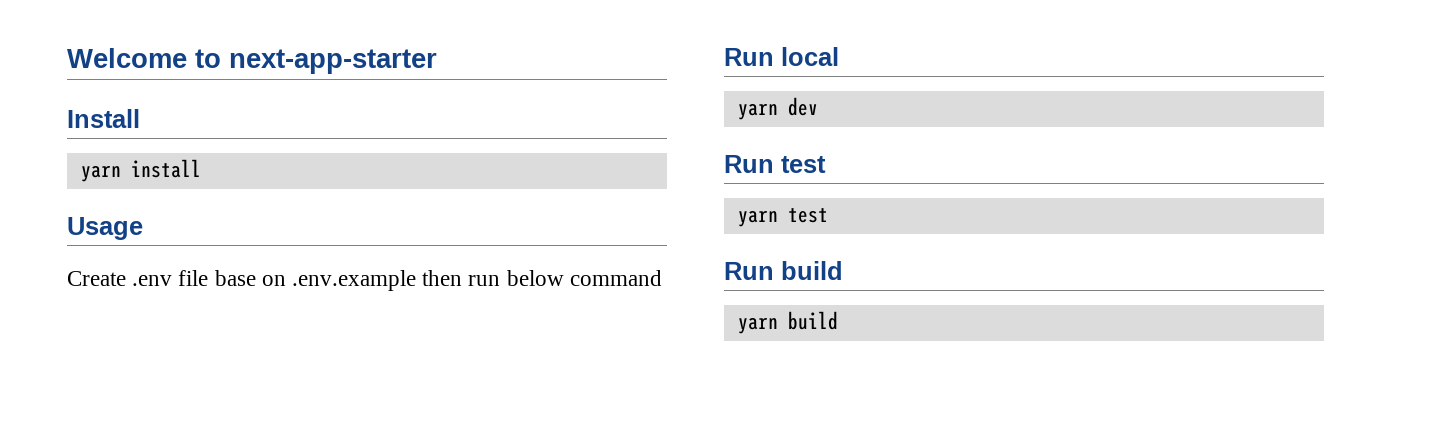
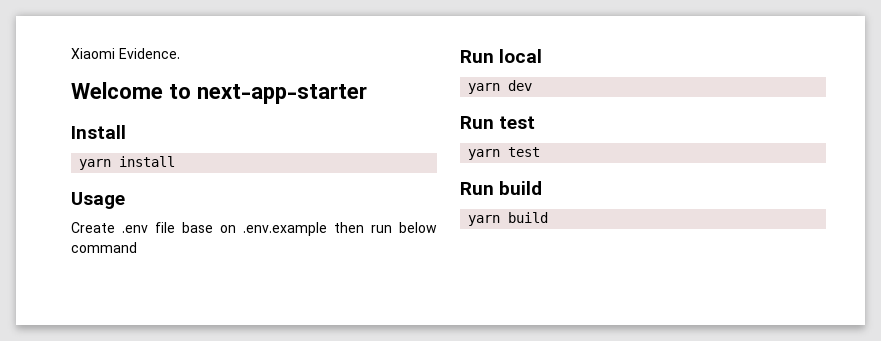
+ Xiaomi Evidence.

